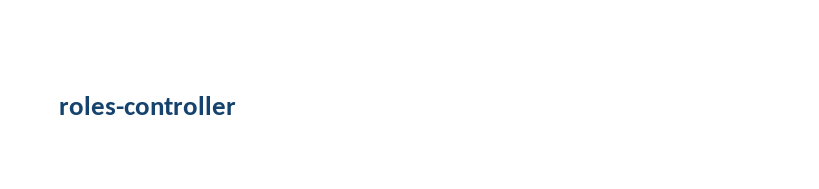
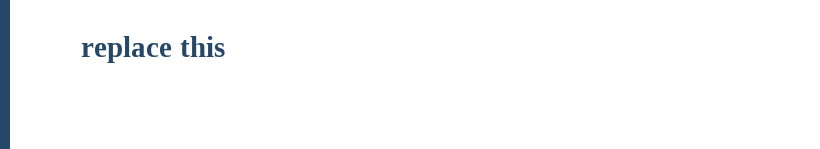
- roles-controller
+ replace this

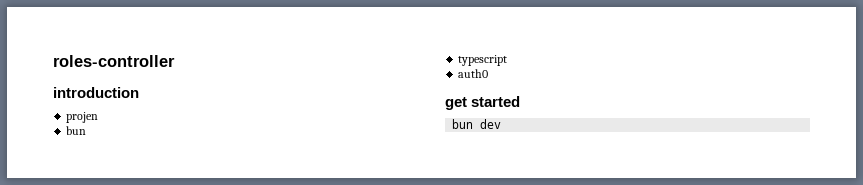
- replace this
+ roles-controller
+ introduction
+ projen
+ bun
+ typescript
+ auth0
+ get started
+ bun dev

